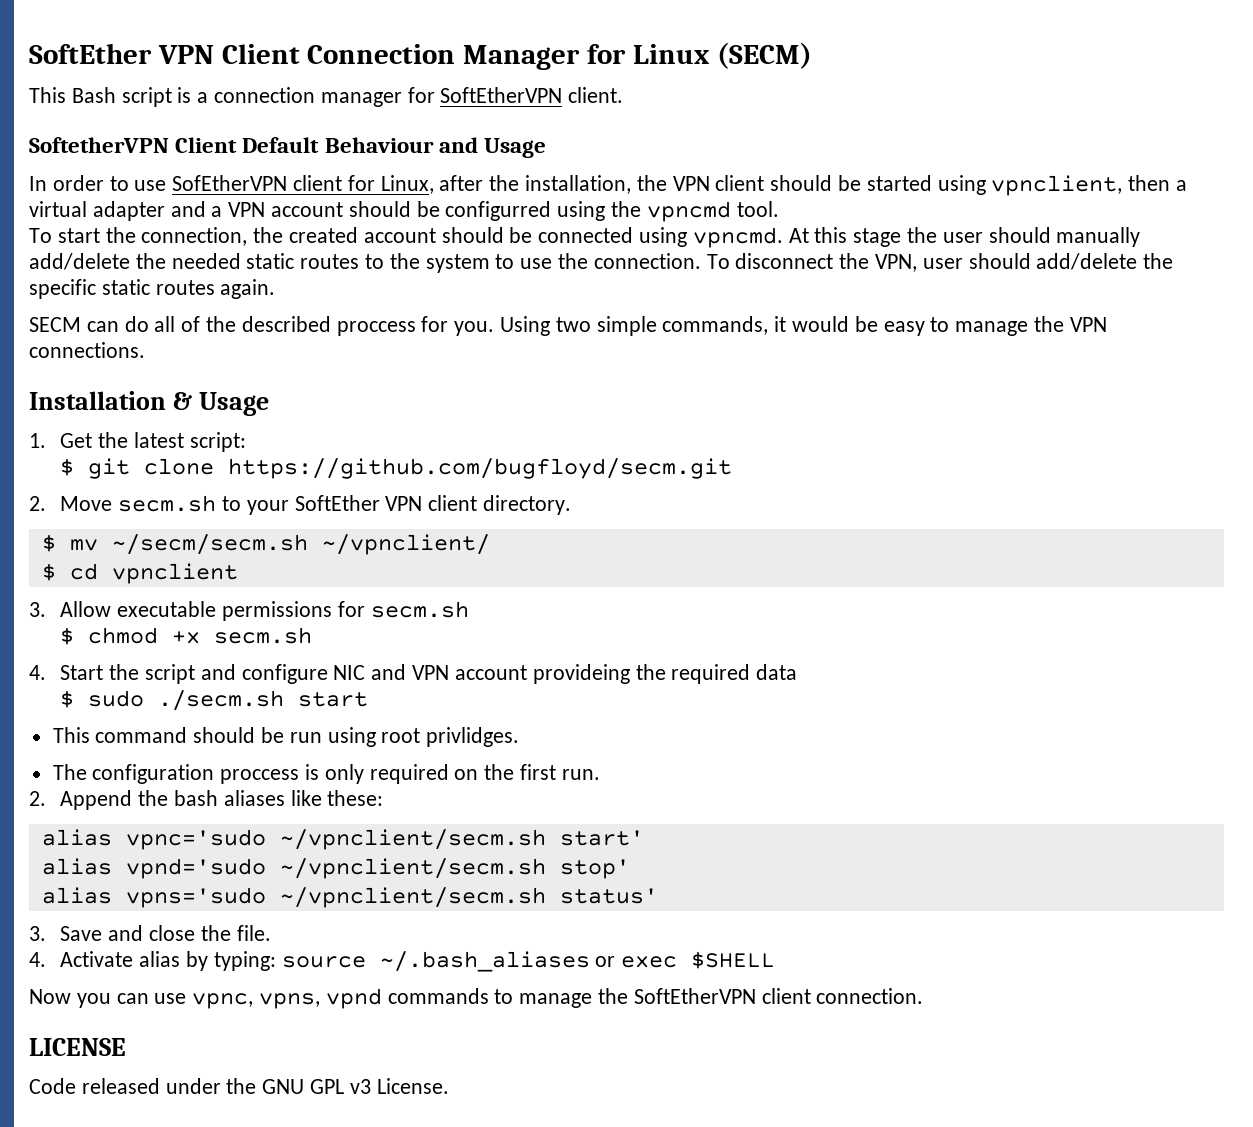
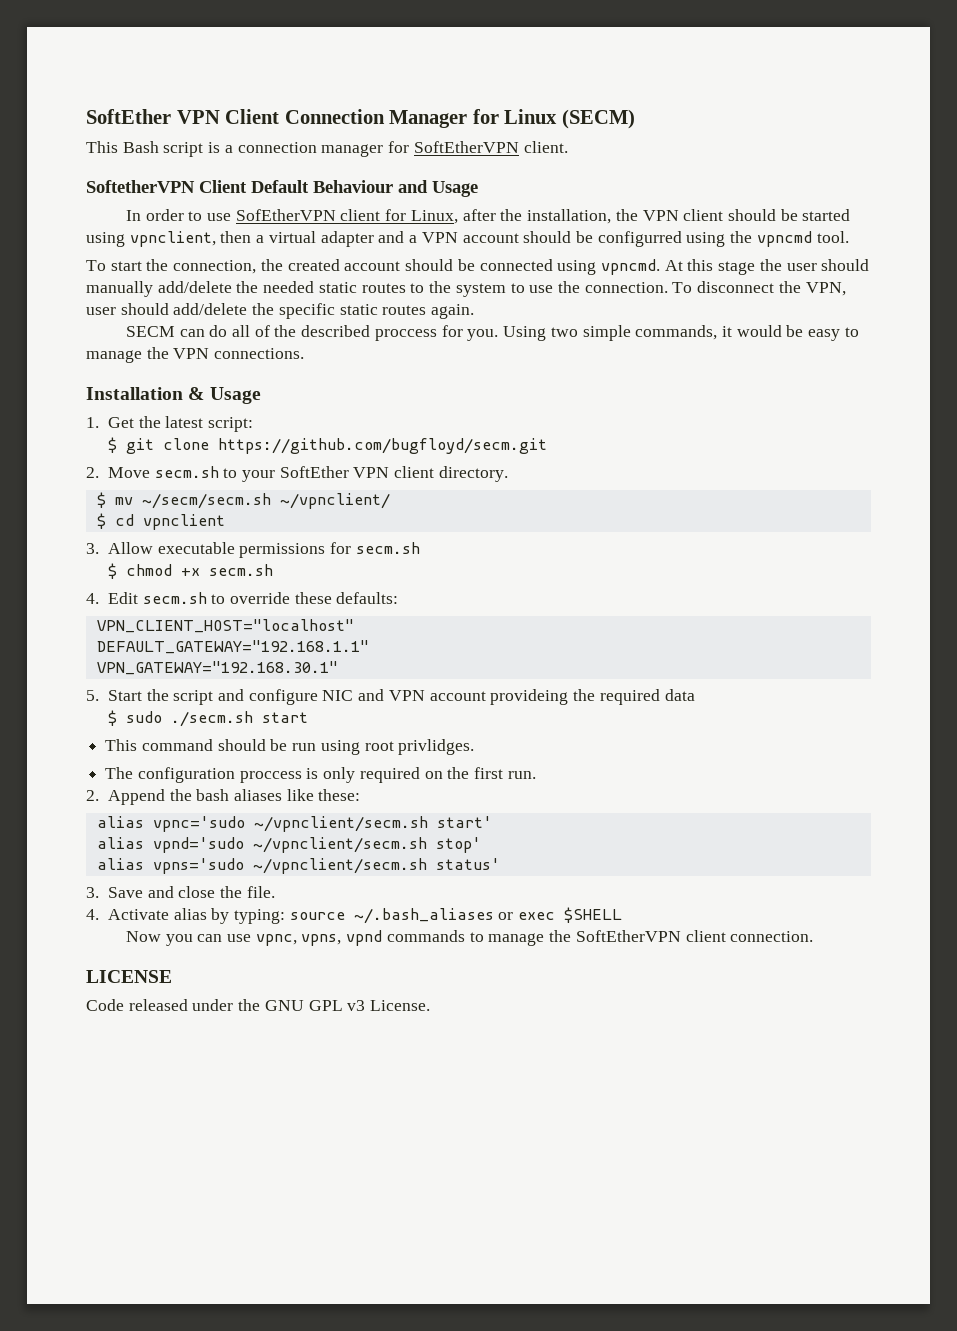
- 4. Start the script and configure NIC and VPN account provideing the required data
+ 4. Edit secm.sh to override these defaults:
+ VPN_CLIENT_HOST="localhost"
+ DEFAULT_GATEWAY="192.168.1.1"
+ VPN_GATEWAY="192.168.30.1"
+ 5. Start the script and configure NIC and VPN account provideing the required data

